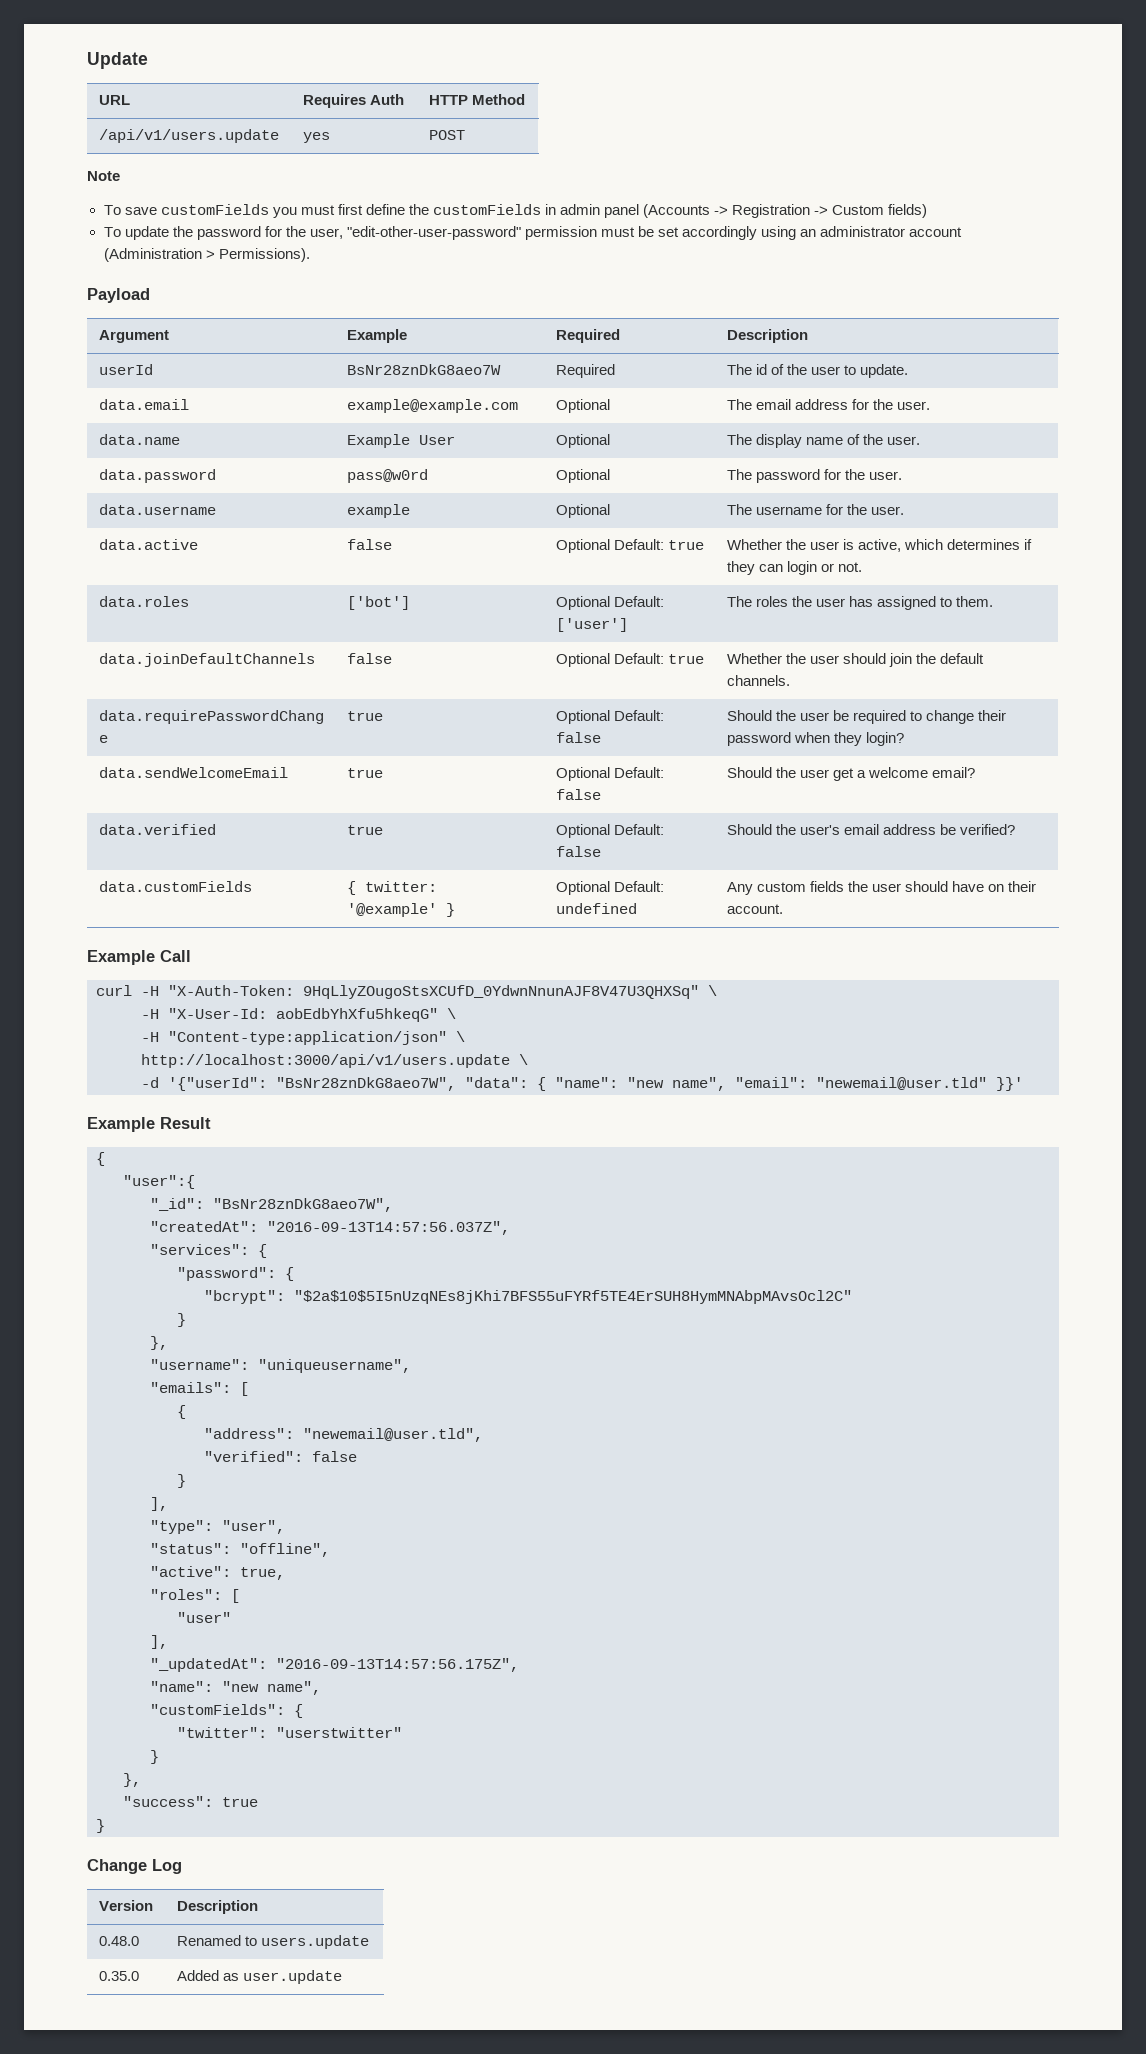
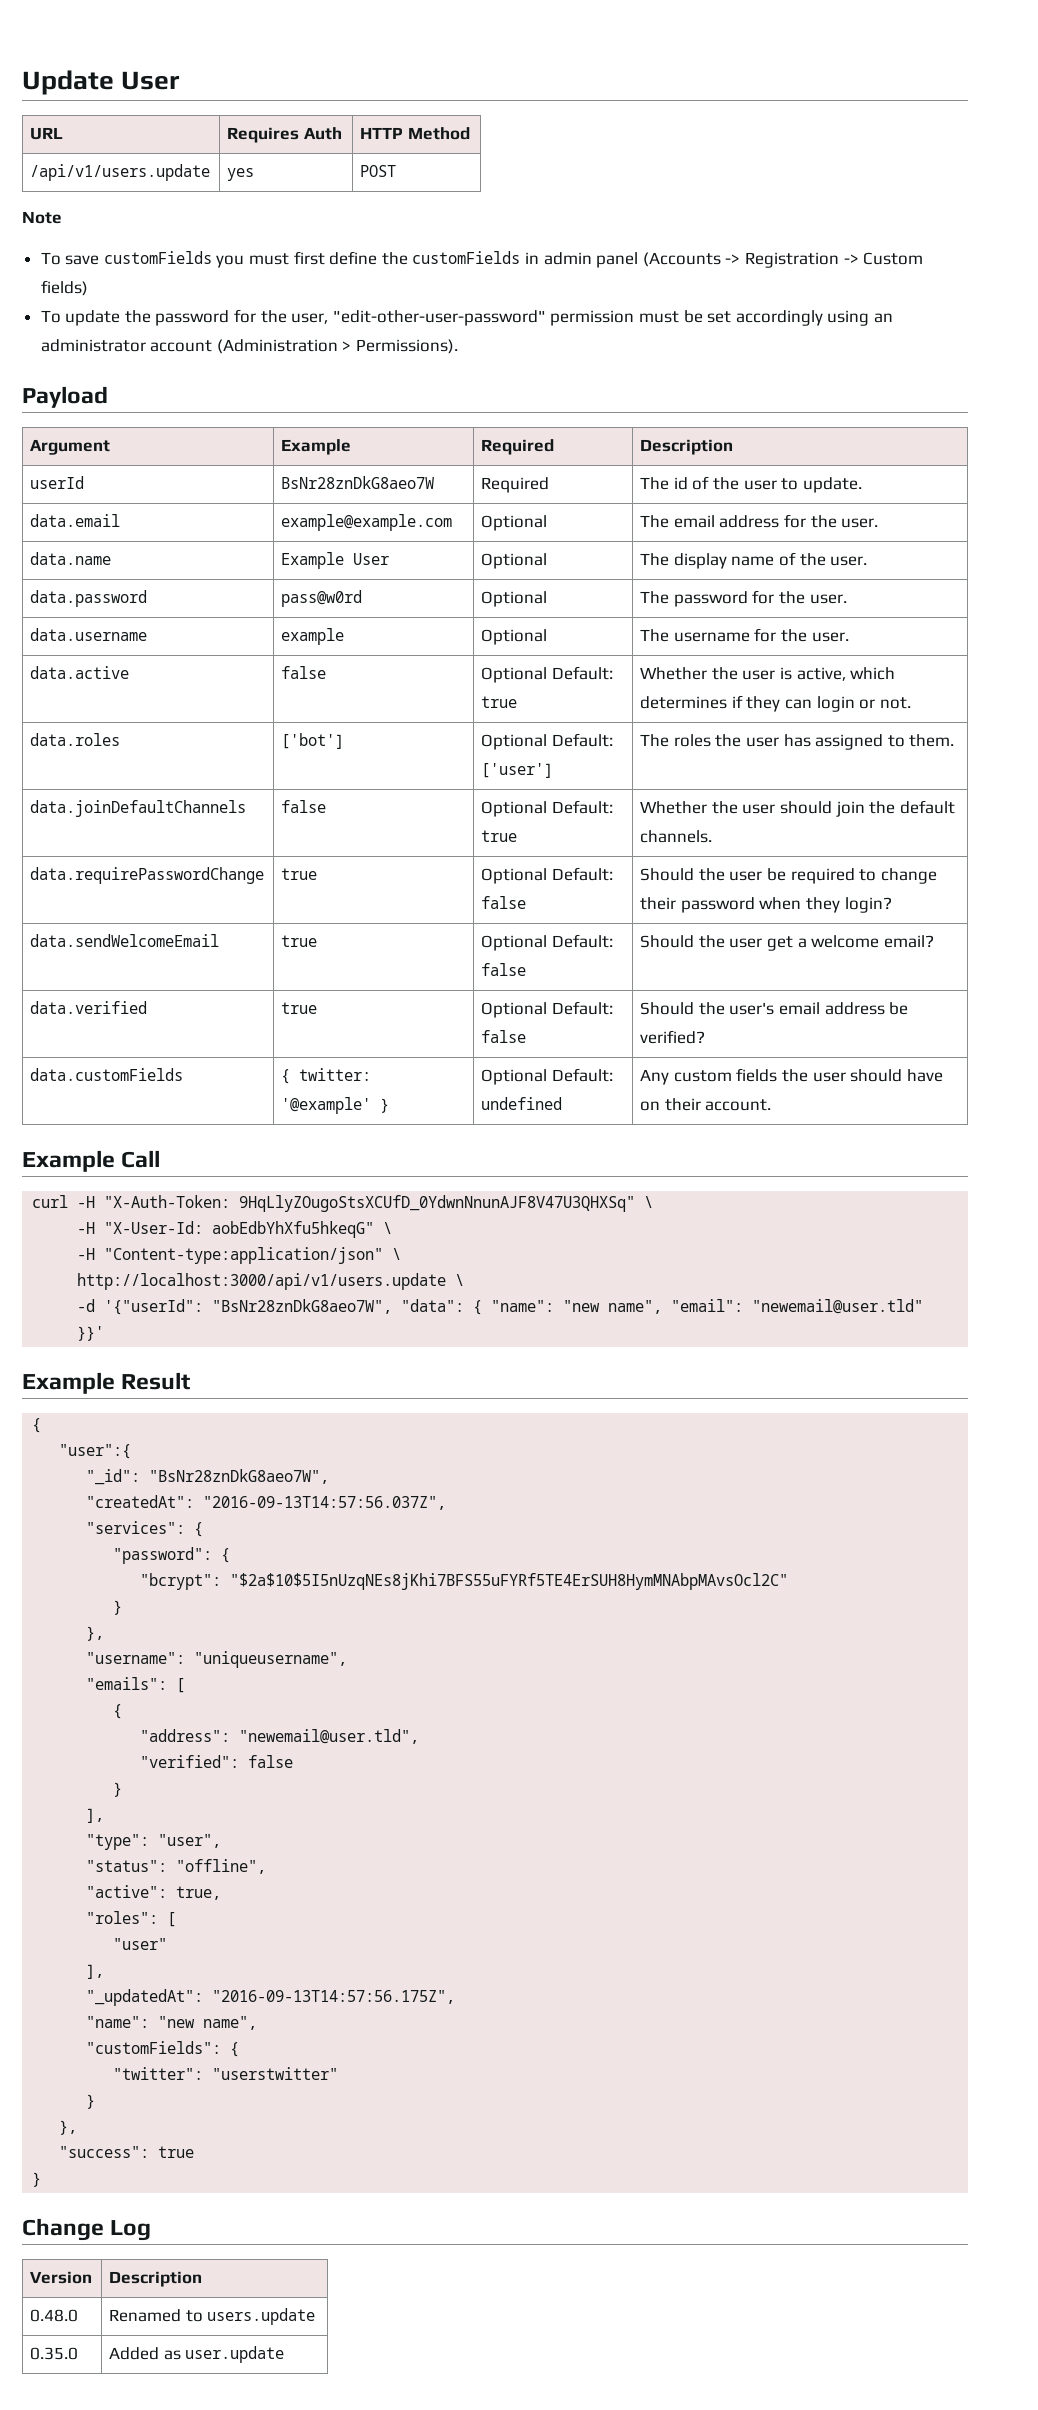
- Update
+ Update User

